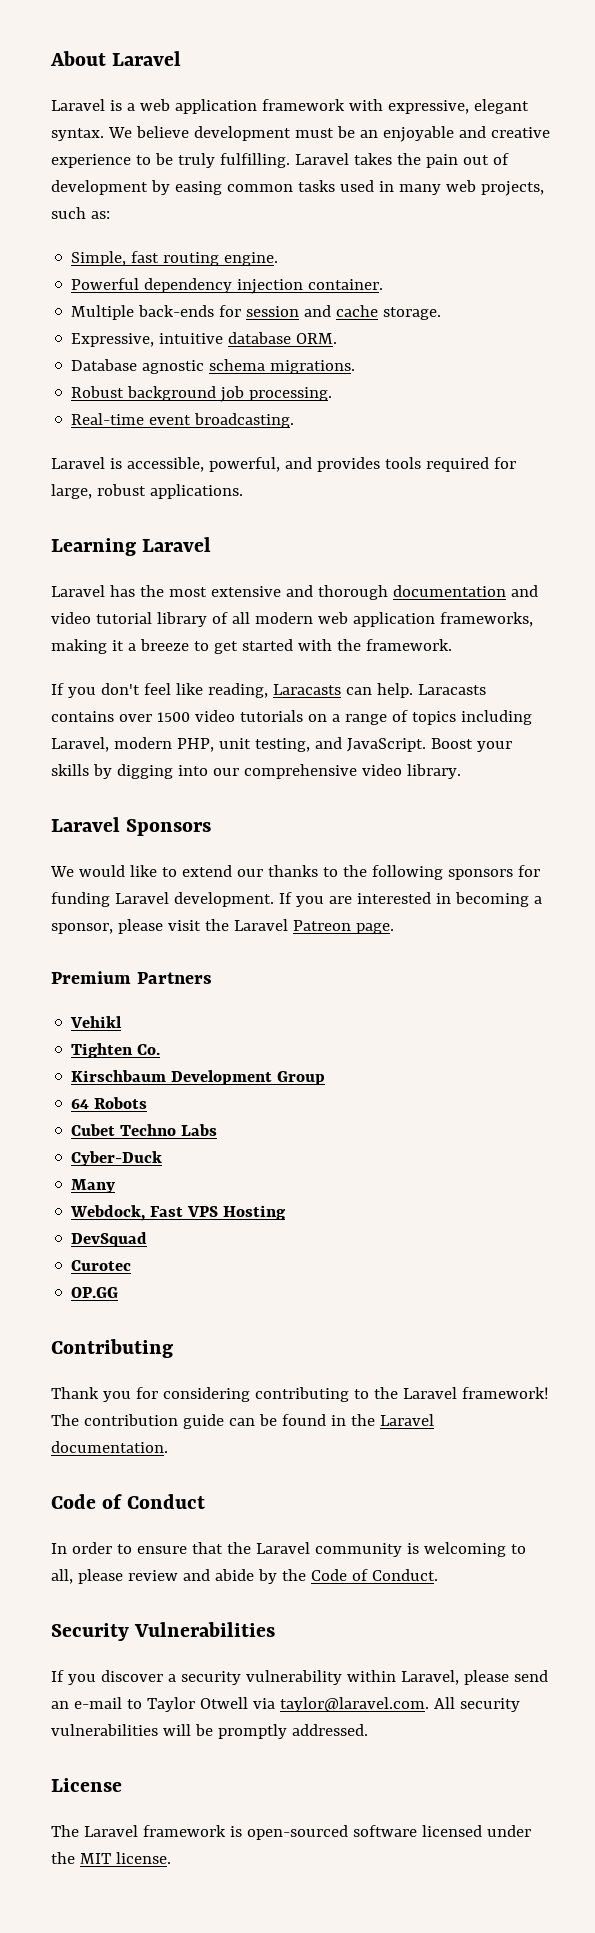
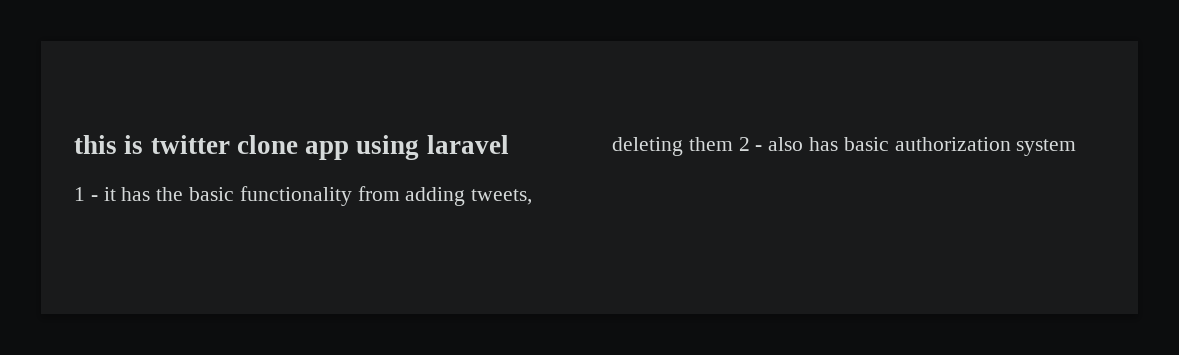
- About Laravel
- Laravel is a web application framework with expressive, elegant syntax. We believe development must be an enjoyable and creative experience to be truly fulfilling. Laravel takes the pain out of development by easing common tasks used in many web projects, such as:
- Simple, fast routing engine.
- Powerful dependency injection container.
- Multiple back-ends for session and cache storage.
- Expressive, intuitive database ORM.
- Database agnostic schema migrations.
- Robust background job processing.
- Real-time event broadcasting.
- Laravel is accessible, powerful, and provides tools required for large, robust applications.
- Learning Laravel
- Laravel has the most extensive and thorough documentation and video tutorial library of all modern web application frameworks, making it a breeze to get started with the framework.
- If you don't feel like reading, Laracasts can help. Laracasts contains over 1500 video tutorials on a range of topics including Laravel, modern PHP, unit testing, and JavaScript. Boost your skills by digging into our comprehensive video library.
- Laravel Sponsors
- We would like to extend our thanks to the following sponsors for funding Laravel development. If you are interested in becoming a sponsor, please visit the Laravel Patreon page.
- Premium Partners
- Vehikl
- Tighten Co.
- Kirschbaum Development Group
- 64 Robots
- Cubet Techno Labs
- Cyber-Duck
- Many
- Webdock, Fast VPS Hosting
- DevSquad
- Curotec
- OP.GG
- Contributing
- Thank you for considering contributing to the Laravel framework! The contribution guide can be found in the Laravel documentation.
- Code of Conduct
- In order to ensure that the Laravel community is welcoming to all, please review and abide by the Code of Conduct.
- Security Vulnerabilities
- If you discover a security vulnerability within Laravel, please send an e-mail to Taylor Otwell via taylor@laravel.com. All security vulnerabilities will be promptly addressed.
- License
- The Laravel framework is open-sourced software licensed under the MIT license.
+ this is twitter clone app using laravel
+ 1 - it has the basic functionality from adding tweets, deleting them 2 - also has basic authorization system

